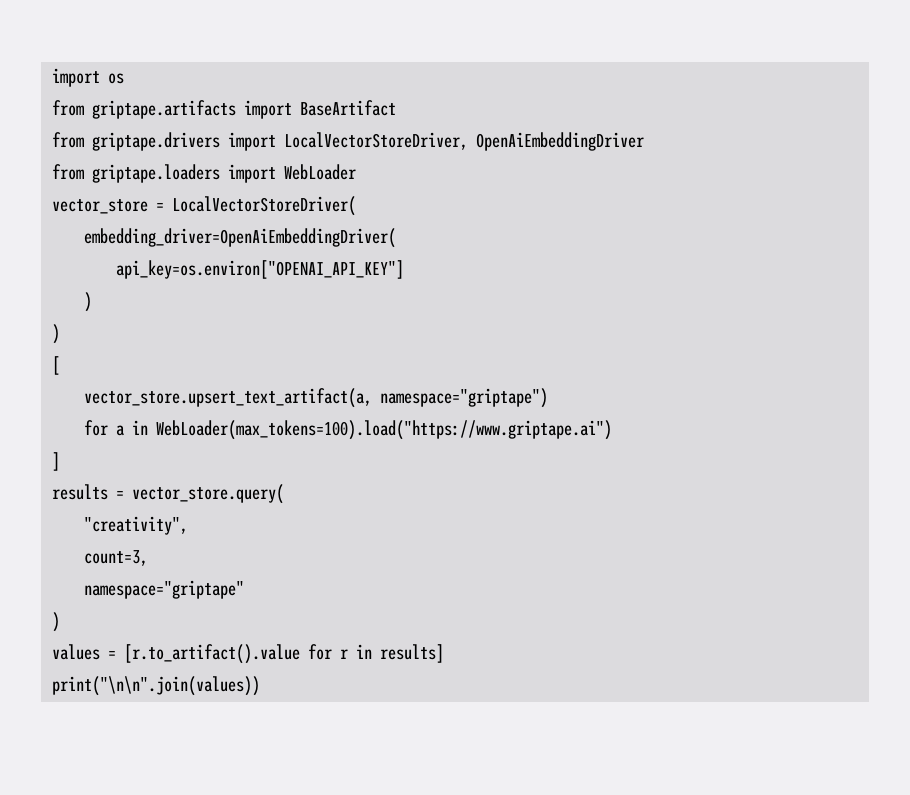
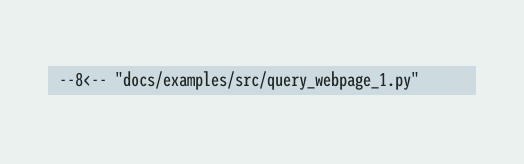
- import os
- from griptape.artifacts import BaseArtifact
- from griptape.drivers import LocalVectorStoreDriver, OpenAiEmbeddingDriver
- from griptape.loaders import WebLoader
- vector_store = LocalVectorStoreDriver(
- embedding_driver=OpenAiEmbeddingDriver(
- api_key=os.environ["OPENAI_API_KEY"]
- )
- )
- [
- vector_store.upsert_text_artifact(a, namespace="griptape")
- for a in WebLoader(max_tokens=100).load("https://www.griptape.ai")
- ]
- results = vector_store.query(
- "creativity",
- count=3,
- namespace="griptape"
- )
- values = [r.to_artifact().value for r in results]
- print("\n\n".join(values))
+ --8<-- "docs/examples/src/query_webpage_1.py"

